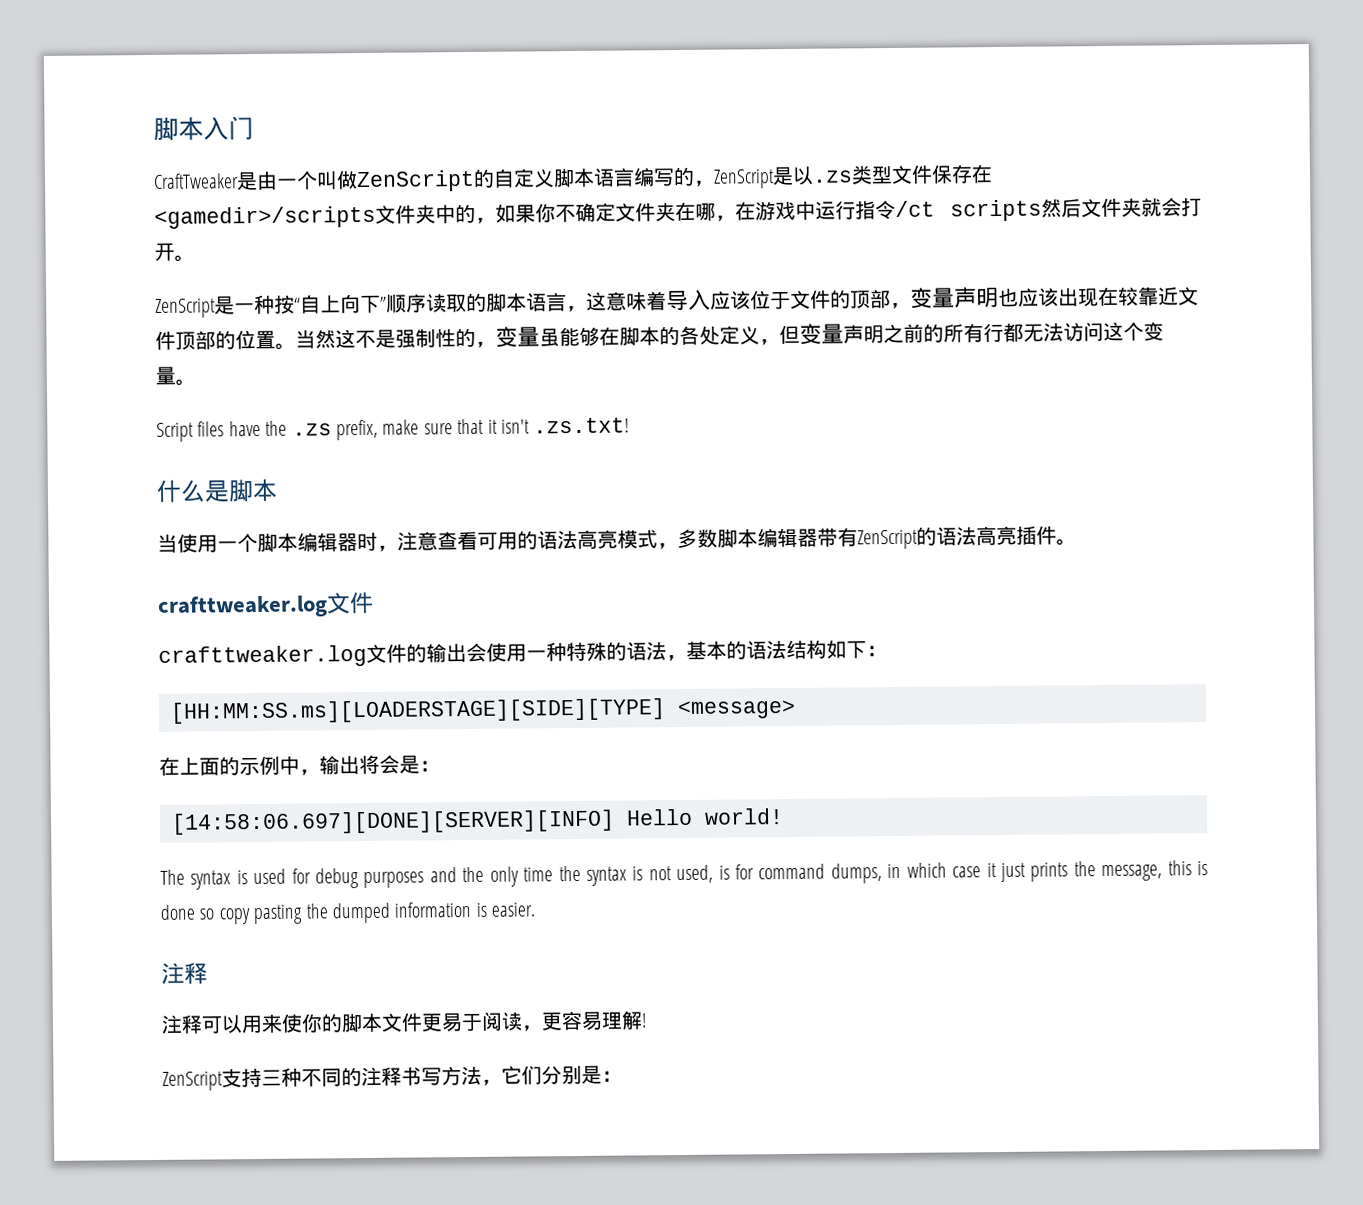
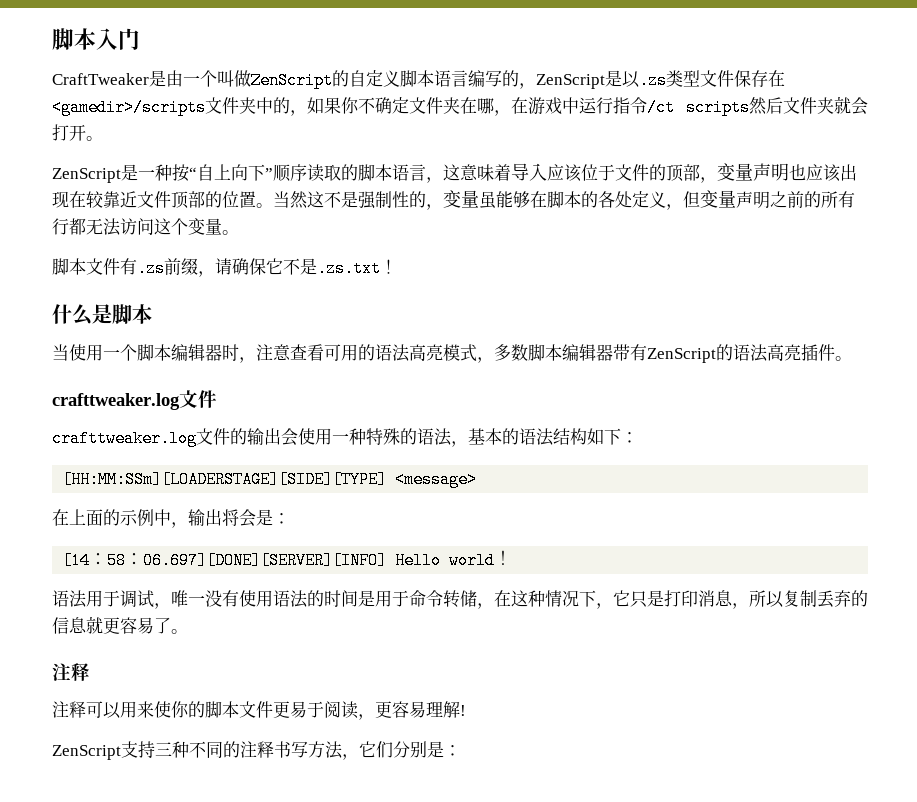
- Script files have the .zs prefix, make sure that it isn't .zs.txt!
+ 脚本文件有.zs前缀，请确保它不是.zs.txt！
- [HH:MM:SS.ms][LOADERSTAGE][SIDE][TYPE] <message>
+ [HH:MM:SSm][LOADERSTAGE][SIDE][TYPE] <message>
- [14:58:06.697][DONE][SERVER][INFO] Hello world!
- The syntax is used for debug purposes and the only time the syntax is not used, is for command dumps, in which case it just prints the message, this is done so copy pasting the dumped information is easier.
+ [14：58：06.697][DONE][SERVER][INFO] Hello world！
+ 语法用于调试，唯一没有使用语法的时间是用于命令转储，在这种情况下，它只是打印消息，所以复制丢弃的信息就更容易了。

